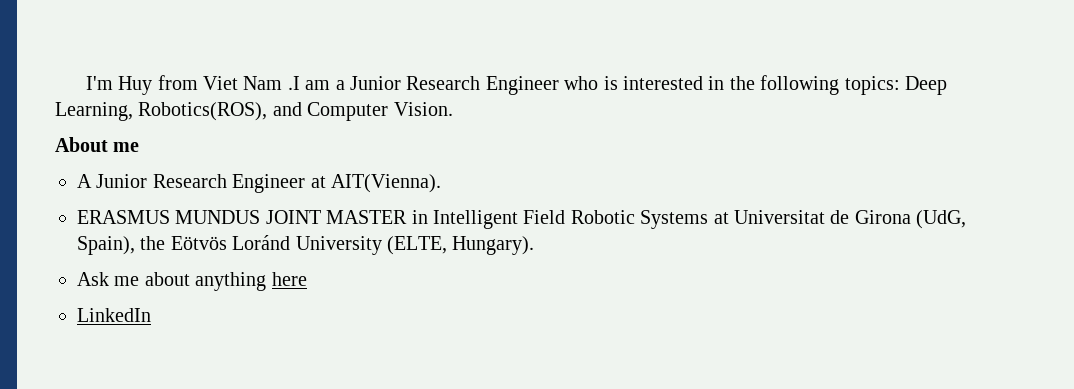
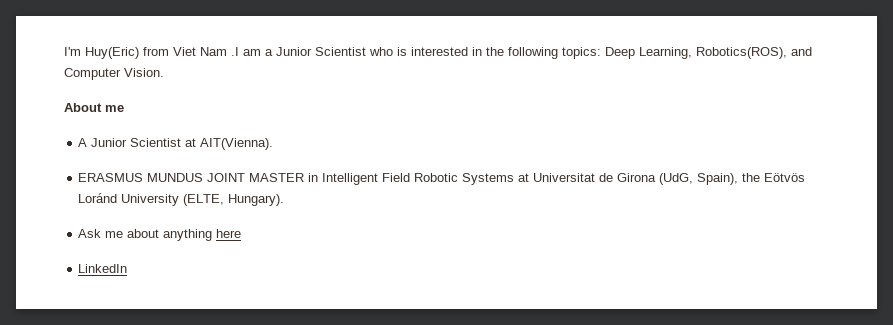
- I'm Huy from Viet Nam .I am a Junior Research Engineer who is interested in the following topics: Deep Learning, Robotics(ROS), and Computer Vision.
+ I'm Huy(Eric) from Viet Nam .I am a Junior Scientist who is interested in the following topics: Deep Learning, Robotics(ROS), and Computer Vision.
- A Junior Research Engineer at AIT(Vienna).
+ A Junior Scientist at AIT(Vienna).

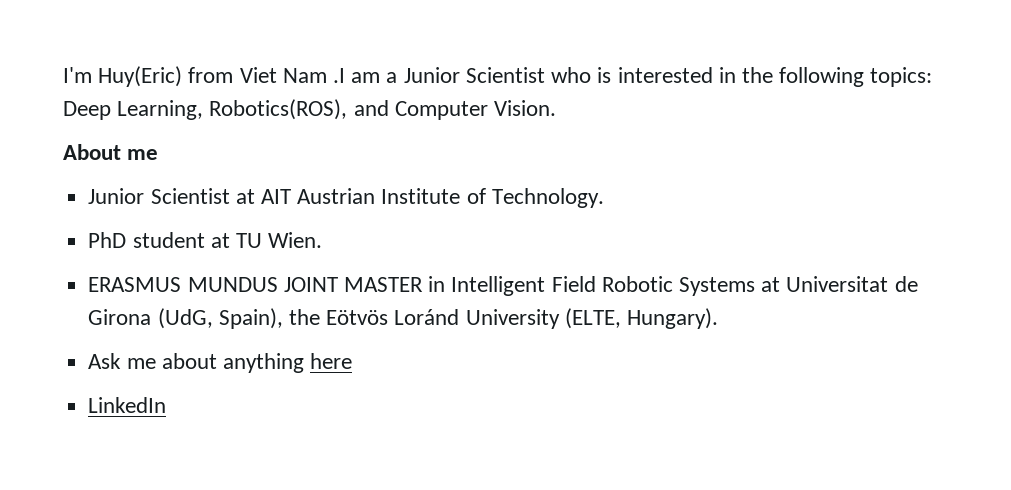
- A Junior Scientist at AIT(Vienna).
+ Junior Scientist at AIT Austrian Institute of Technology.
+ PhD student at TU Wien.

